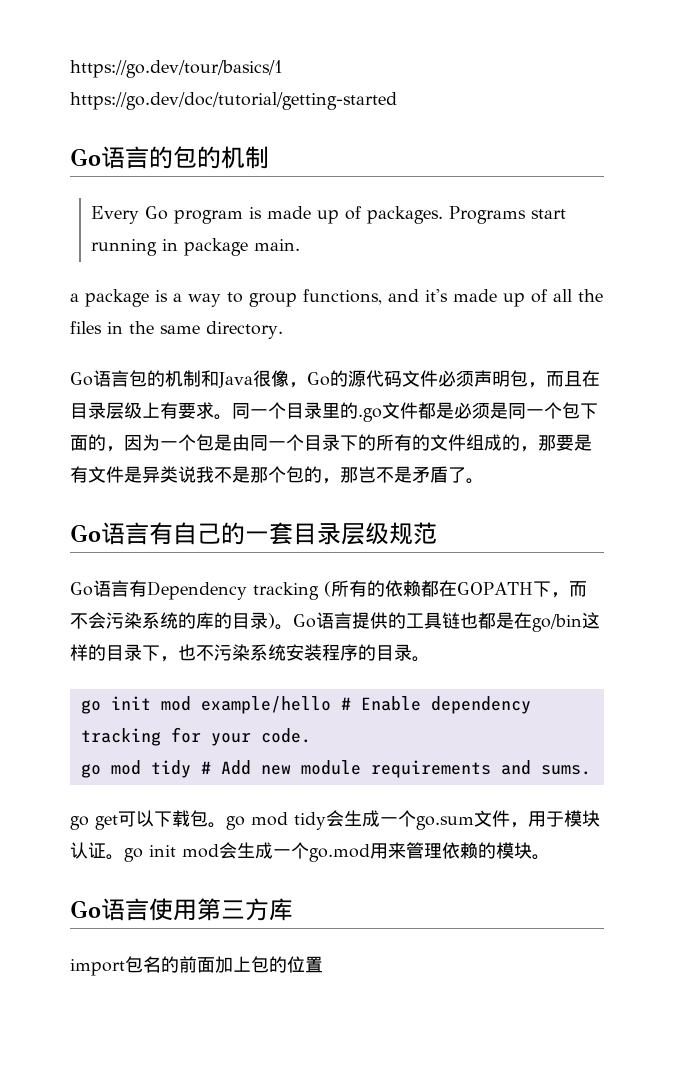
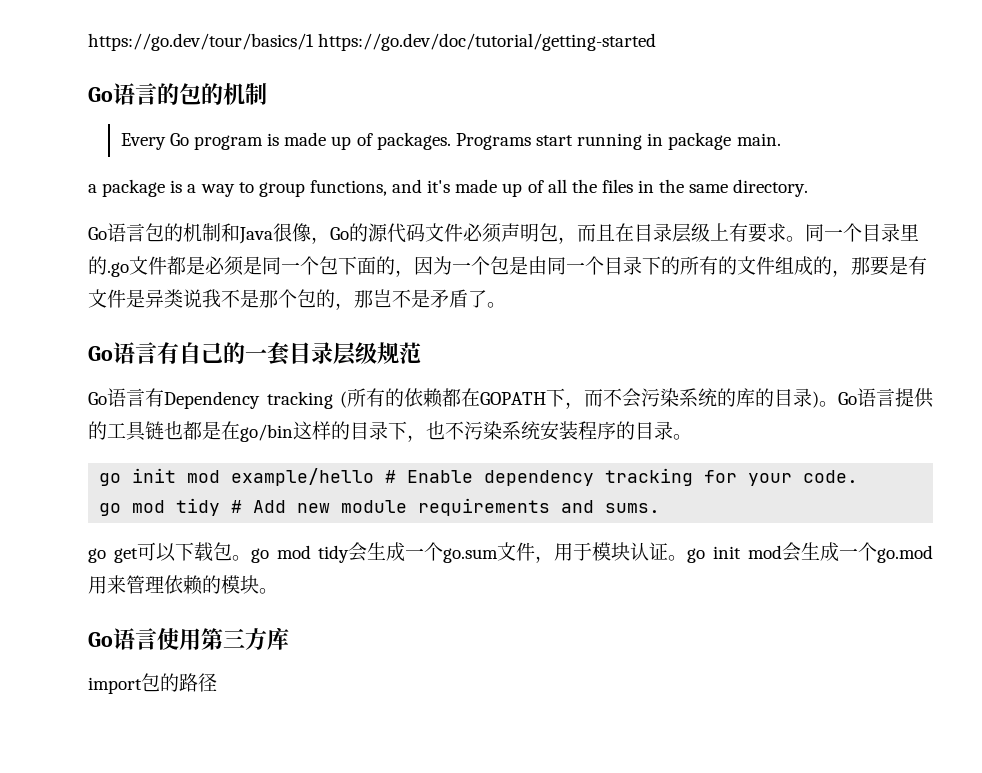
- import包名的前面加上包的位置
+ import包的路径

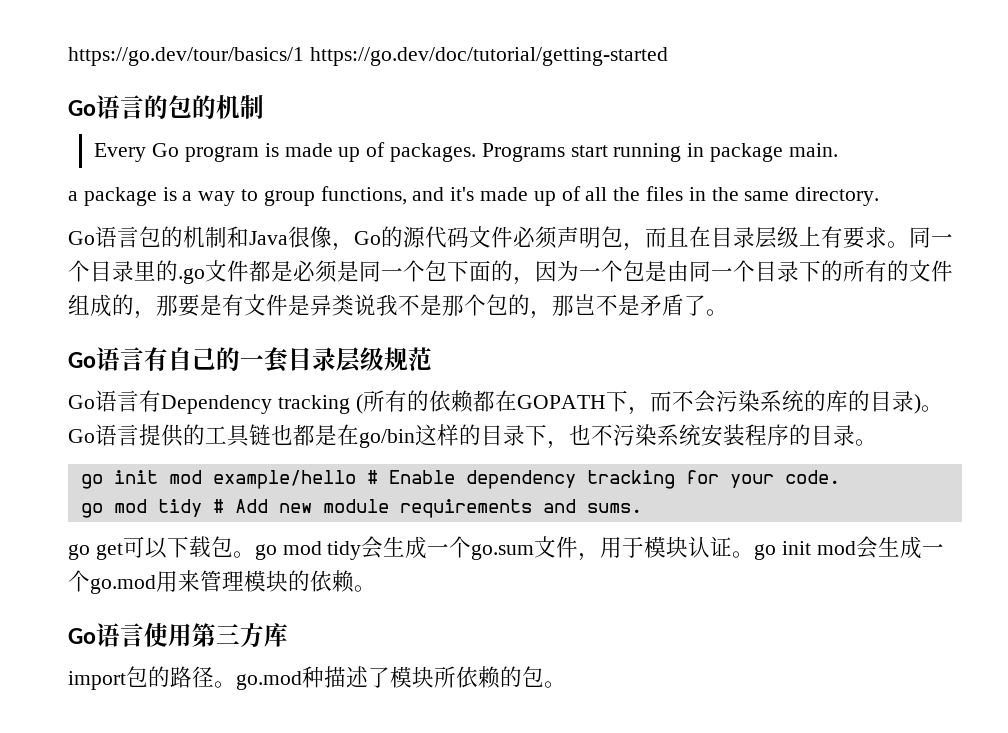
- go get可以下载包。go mod tidy会生成一个go.sum文件，用于模块认证。go init mod会生成一个go.mod用来管理依赖的模块。
+ go get可以下载包。go mod tidy会生成一个go.sum文件，用于模块认证。go init mod会生成一个go.mod用来管理模块的依赖。
- import包的路径
+ import包的路径。go.mod种描述了模块所依赖的包。

